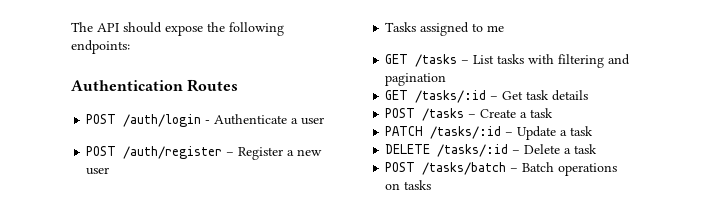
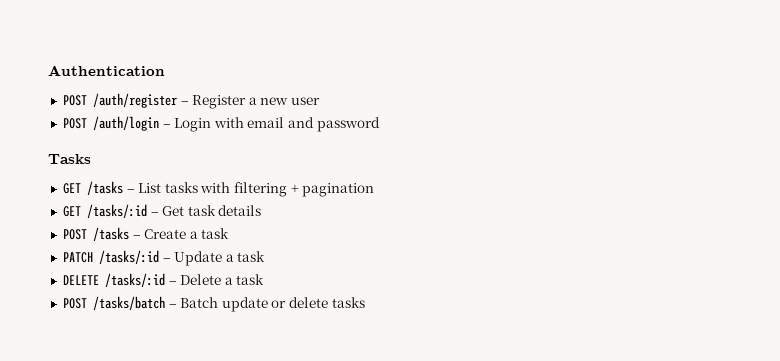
- The API should expose the following endpoints:
- Authentication Routes
- POST /auth/login - Authenticate a user
+ Authentication
- Tasks assigned to me
+ POST /auth/login – Login with email and password
+ Tasks
- GET /tasks – List tasks with filtering and pagination
+ GET /tasks – List tasks with filtering + pagination
- POST /tasks/batch – Batch operations on tasks
+ POST /tasks/batch – Batch update or delete tasks

